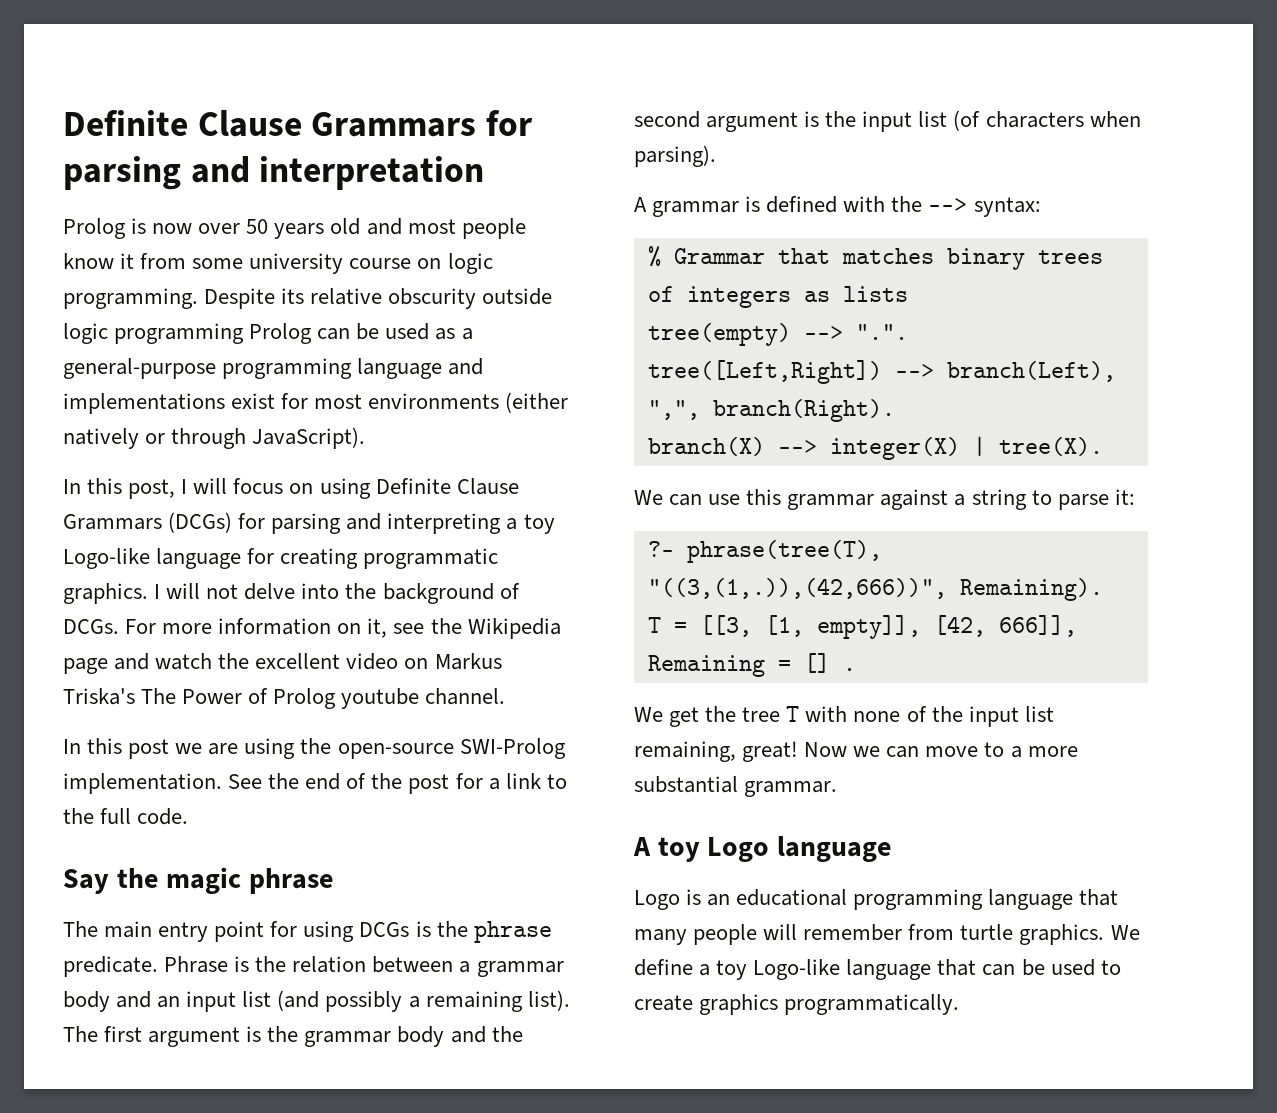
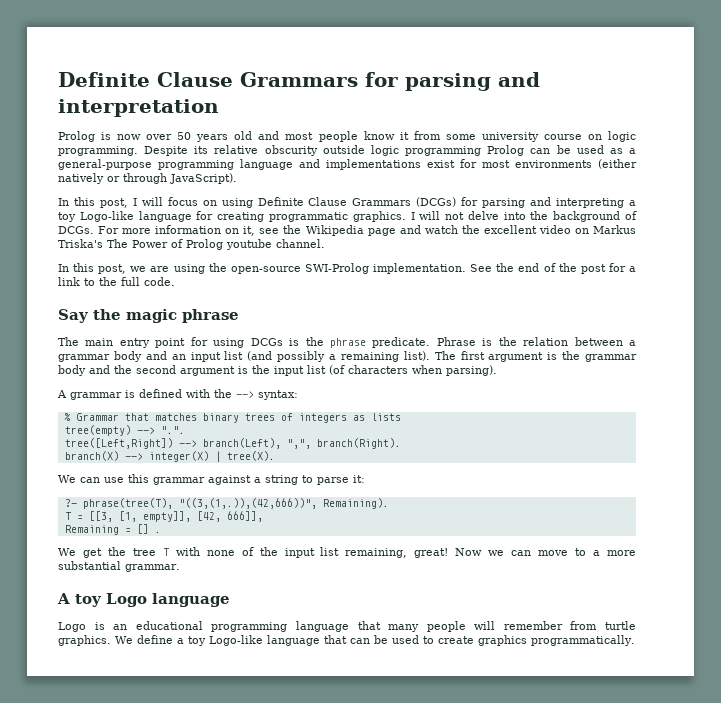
- In this post we are using the open-source SWI-Prolog implementation.
+ In this post, we are using the open-source SWI-Prolog implementation.

